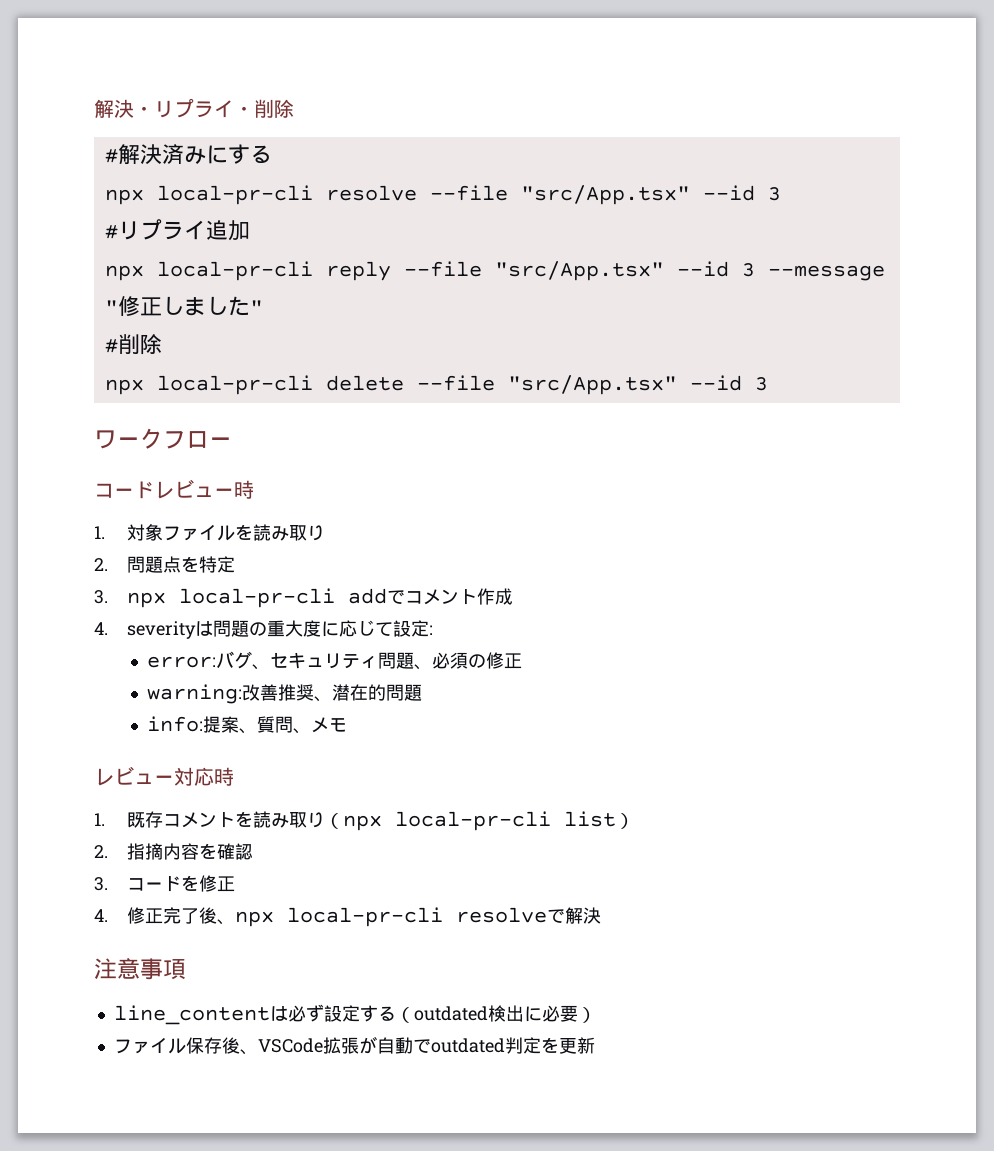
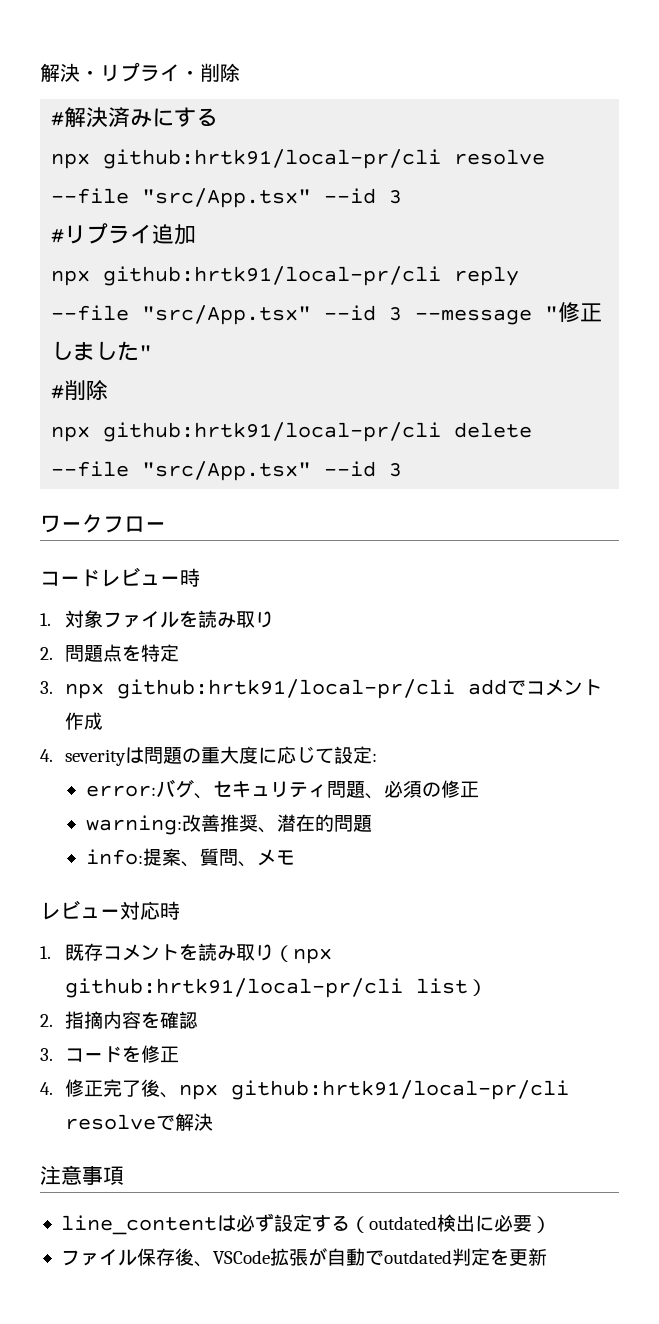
- npx local-pr-cli resolve --file "src/App.tsx" --id 3
+ npx github:hrtk91/local-pr/cli resolve --file "src/App.tsx" --id 3
- npx local-pr-cli reply --file "src/App.tsx" --id 3 --message "修正しました"
+ npx github:hrtk91/local-pr/cli reply --file "src/App.tsx" --id 3 --message "修正しました"
- npx local-pr-cli delete --file "src/App.tsx" --id 3
+ npx github:hrtk91/local-pr/cli delete --file "src/App.tsx" --id 3
- 3. npx local-pr-cli addでコメント作成
+ 3. npx github:hrtk91/local-pr/cli addでコメント作成
- 1.既存コメントを読み取り（npx local-pr-cli list）
+ 1.既存コメントを読み取り（npx github:hrtk91/local-pr/cli list）
- 4.修正完了後、npx local-pr-cli resolveで解決
+ 4.修正完了後、npx github:hrtk91/local-pr/cli resolveで解決

